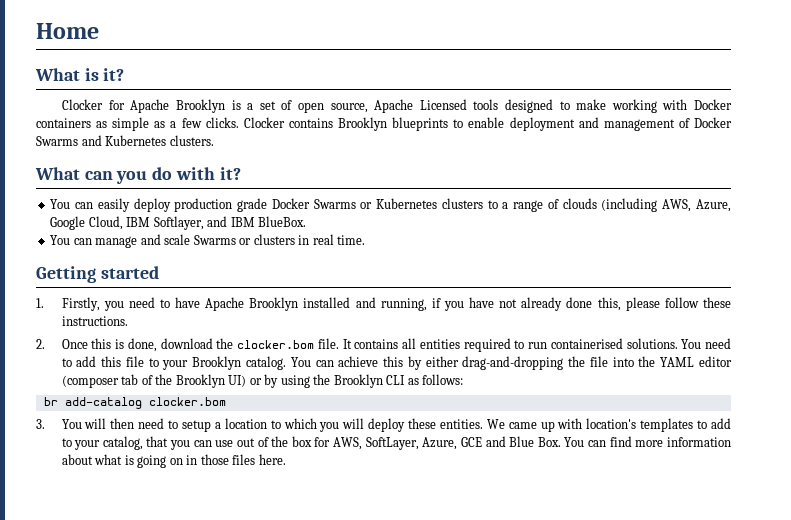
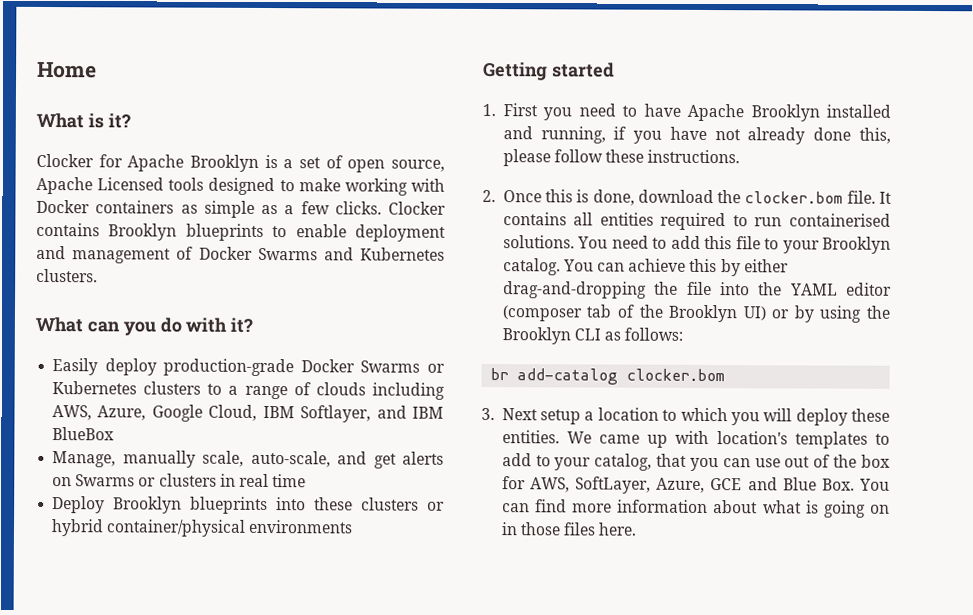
- You can easily deploy production grade Docker Swarms or Kubernetes clusters to a range of clouds (including AWS, Azure, Google Cloud, IBM Softlayer, and IBM BlueBox.
- You can manage and scale Swarms or clusters in real time.
+ Easily deploy production-grade Docker Swarms or Kubernetes clusters to a range of clouds including AWS, Azure, Google Cloud, IBM Softlayer, and IBM BlueBox
+ Manage, manually scale, auto-scale, and get alerts on Swarms or clusters in real time
+ Deploy Brooklyn blueprints into these clusters or hybrid container/physical environments
- 1. Firstly, you need to have Apache Brooklyn installed and running, if you have not already done this, please follow these instructions.
+ 1. First you need to have Apache Brooklyn installed and running, if you have not already done this, please follow these instructions.
- 3. You will then need to setup a location to which you will deploy these entities.
+ 3. Next setup a location to which you will deploy these entities.

